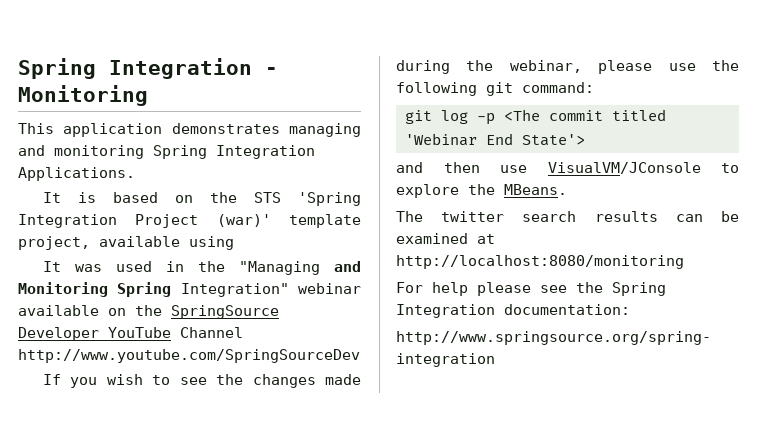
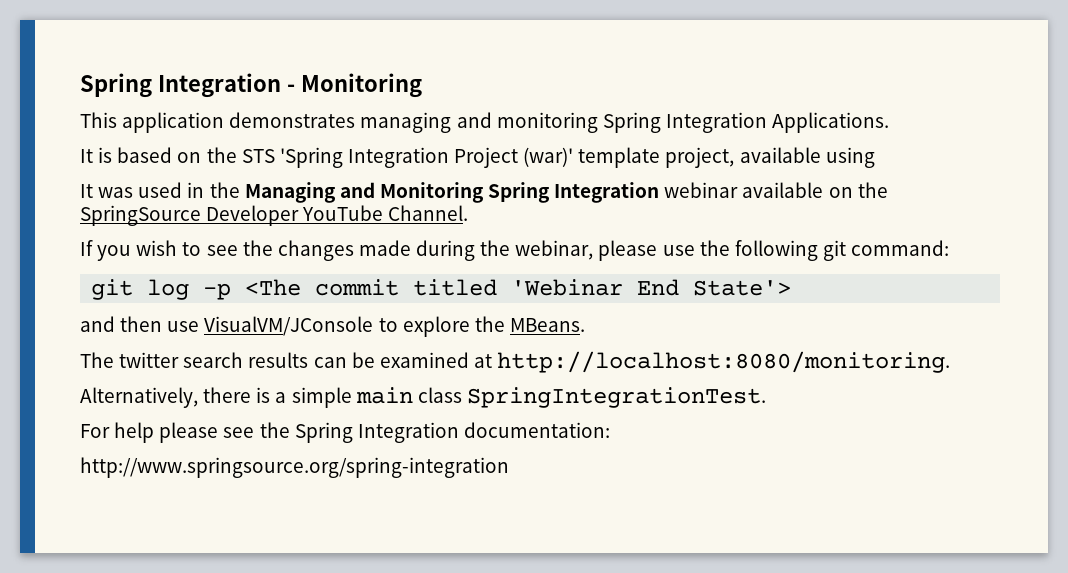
- It was used in the "Managing and Monitoring Spring Integration" webinar available on the SpringSource Developer YouTube Channel http://www.youtube.com/SpringSourceDev
+ It was used in the Managing and Monitoring Spring Integration webinar available on the SpringSource Developer YouTube Channel.
- The twitter search results can be examined at http://localhost:8080/monitoring
+ The twitter search results can be examined at http://localhost:8080/monitoring.
+ Alternatively, there is a simple main class SpringIntegrationTest.

